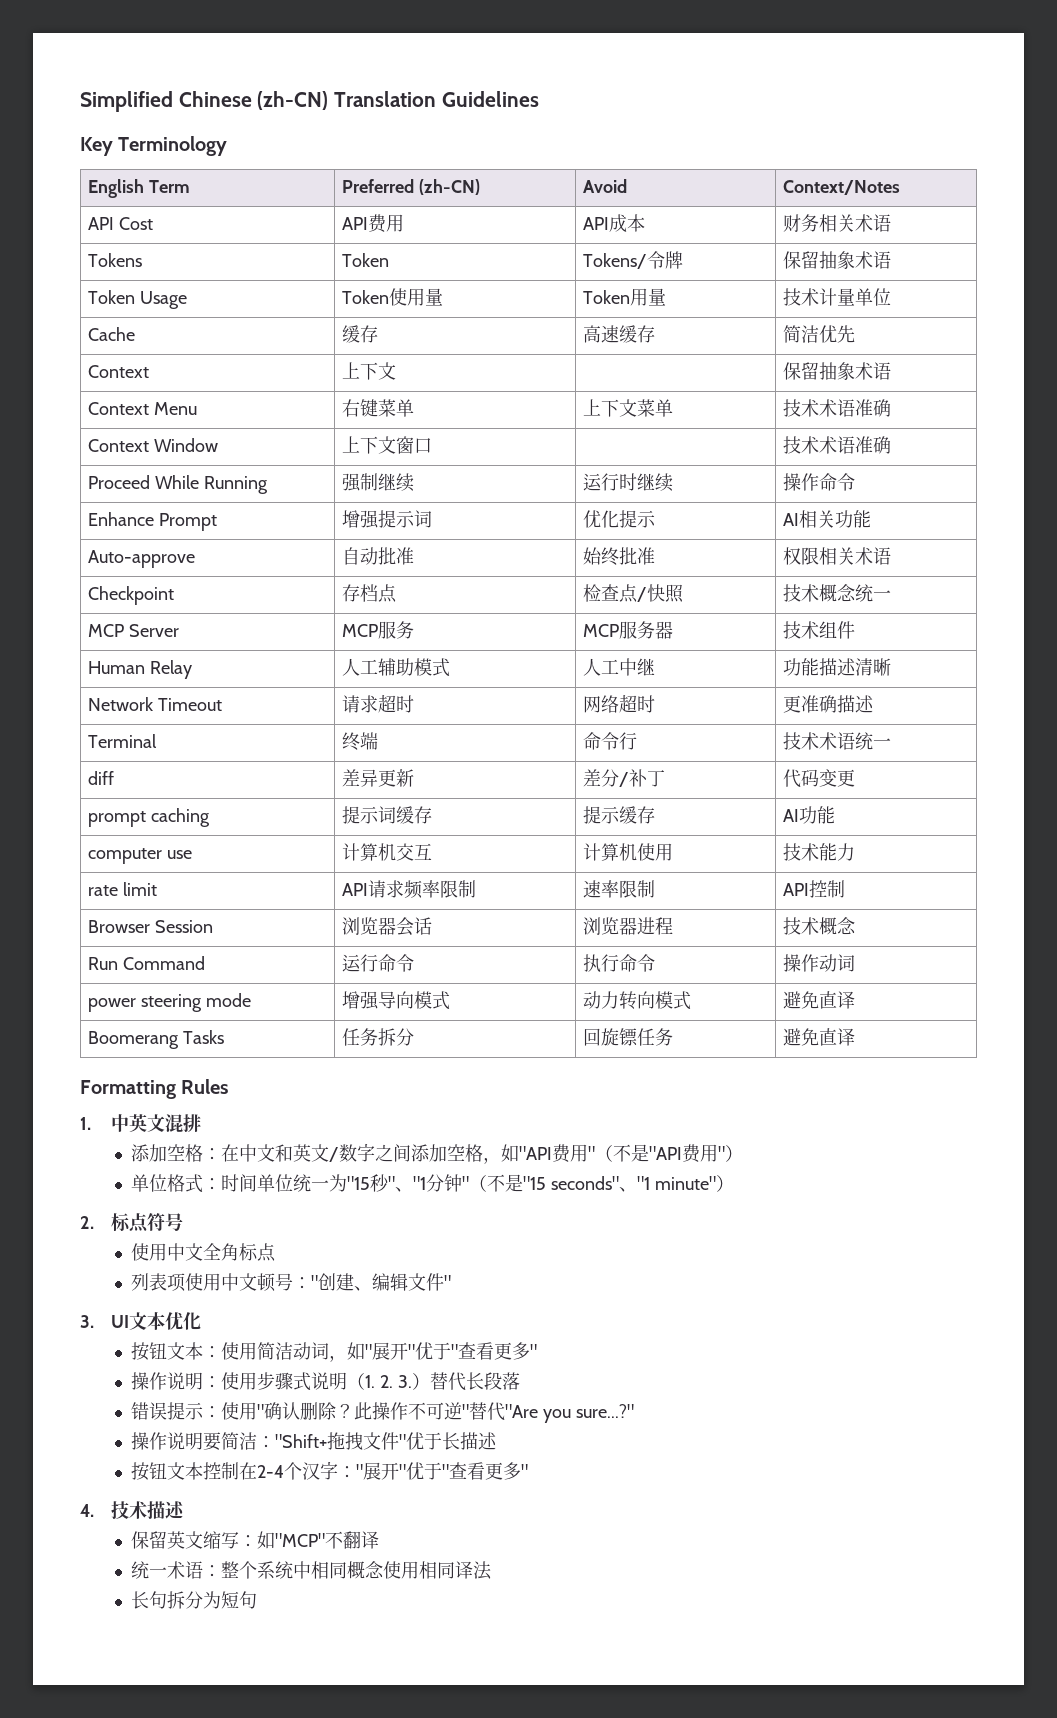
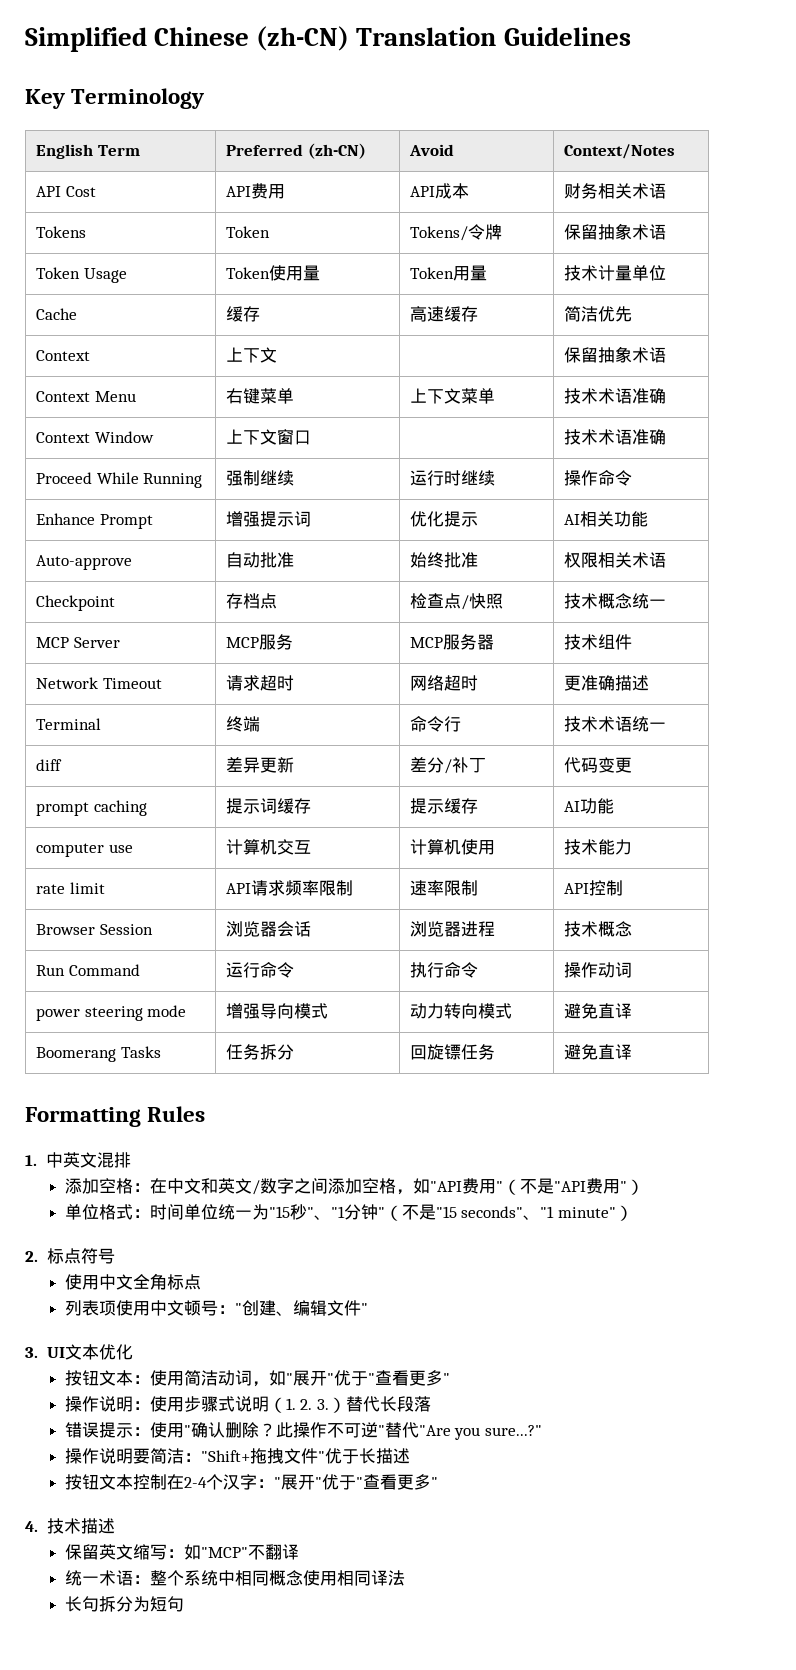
- Human Relay | 人工辅助模式 | 人工中继 | 功能描述清晰

